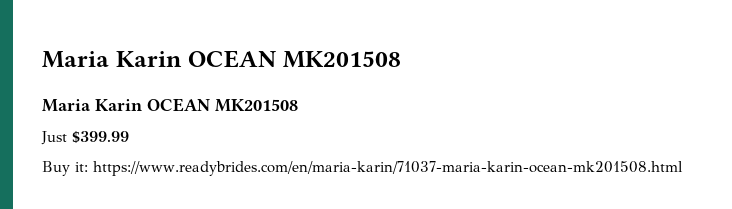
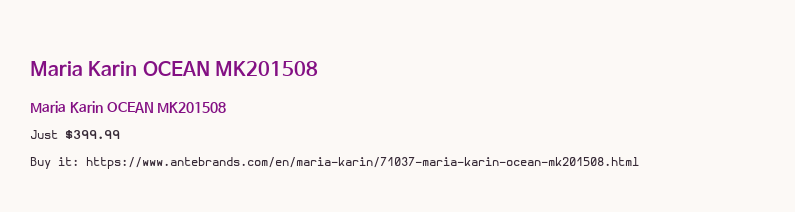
- Buy it: https://www.readybrides.com/en/maria-karin/71037-maria-karin-ocean-mk201508.html
+ Buy it: https://www.antebrands.com/en/maria-karin/71037-maria-karin-ocean-mk201508.html

